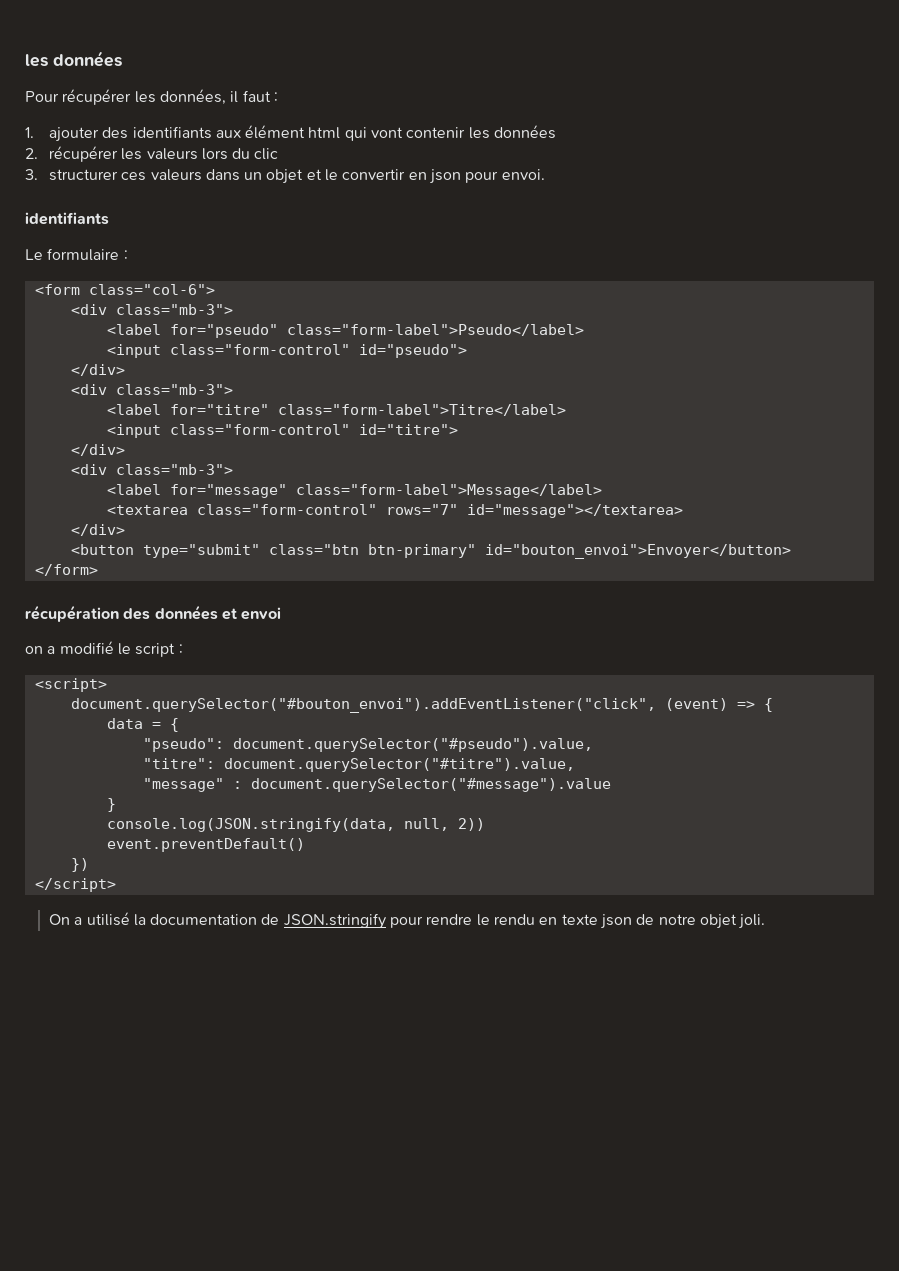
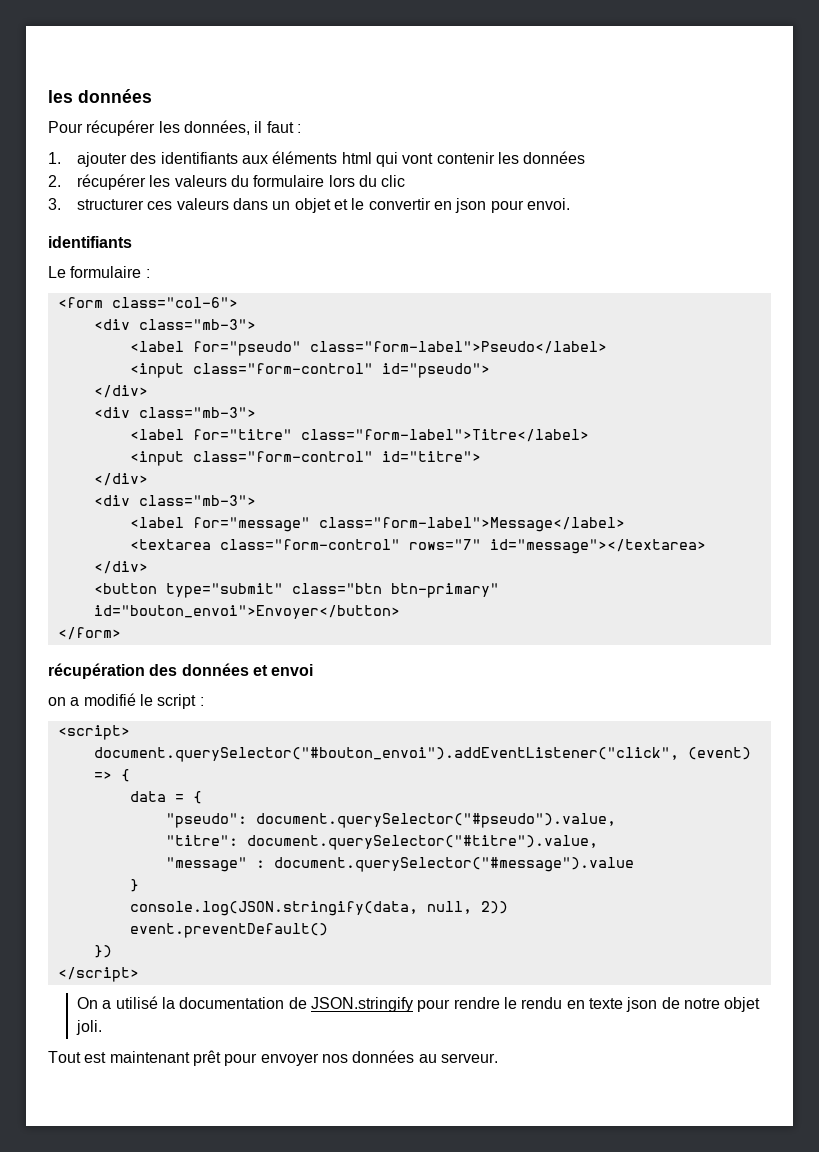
- 1. ajouter des identifiants aux élément html qui vont contenir les données
+ 1. ajouter des identifiants aux éléments html qui vont contenir les données
- 2. récupérer les valeurs lors du clic
+ 2. récupérer les valeurs du formulaire lors du clic
+ Tout est maintenant prêt pour envoyer nos données au serveur.

